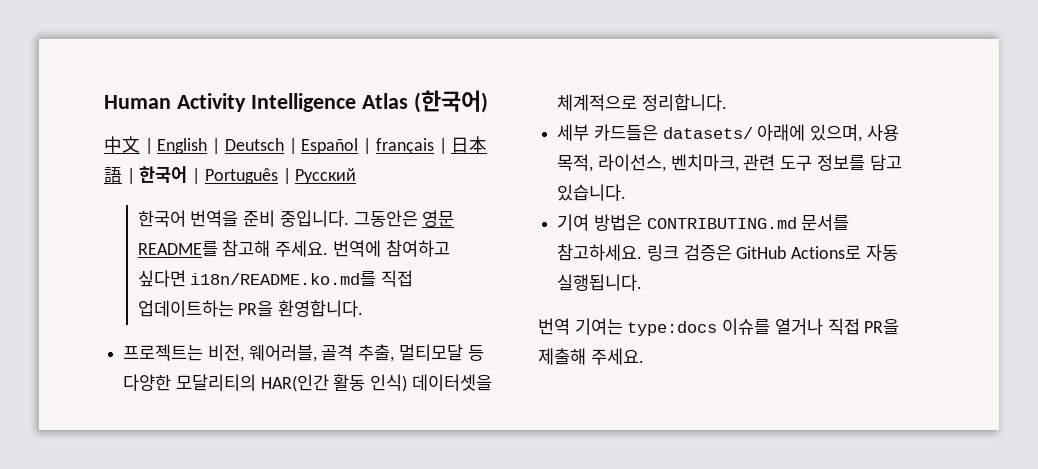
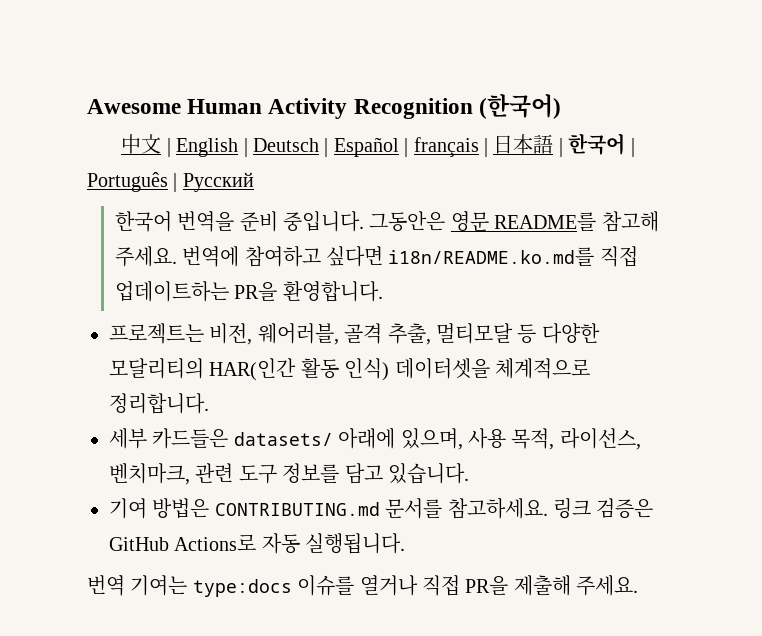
- Human Activity Intelligence Atlas (한국어)
+ Awesome Human Activity Recognition (한국어)

